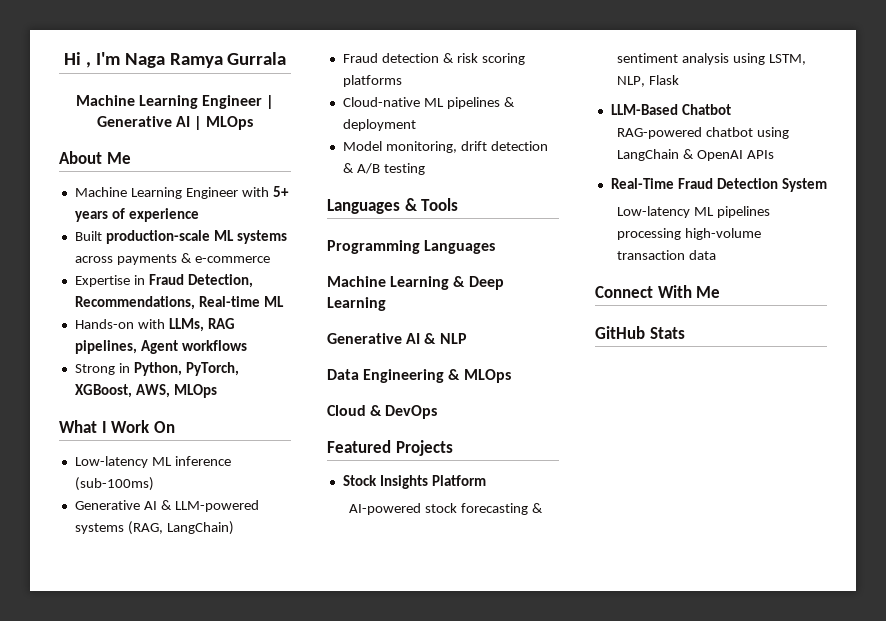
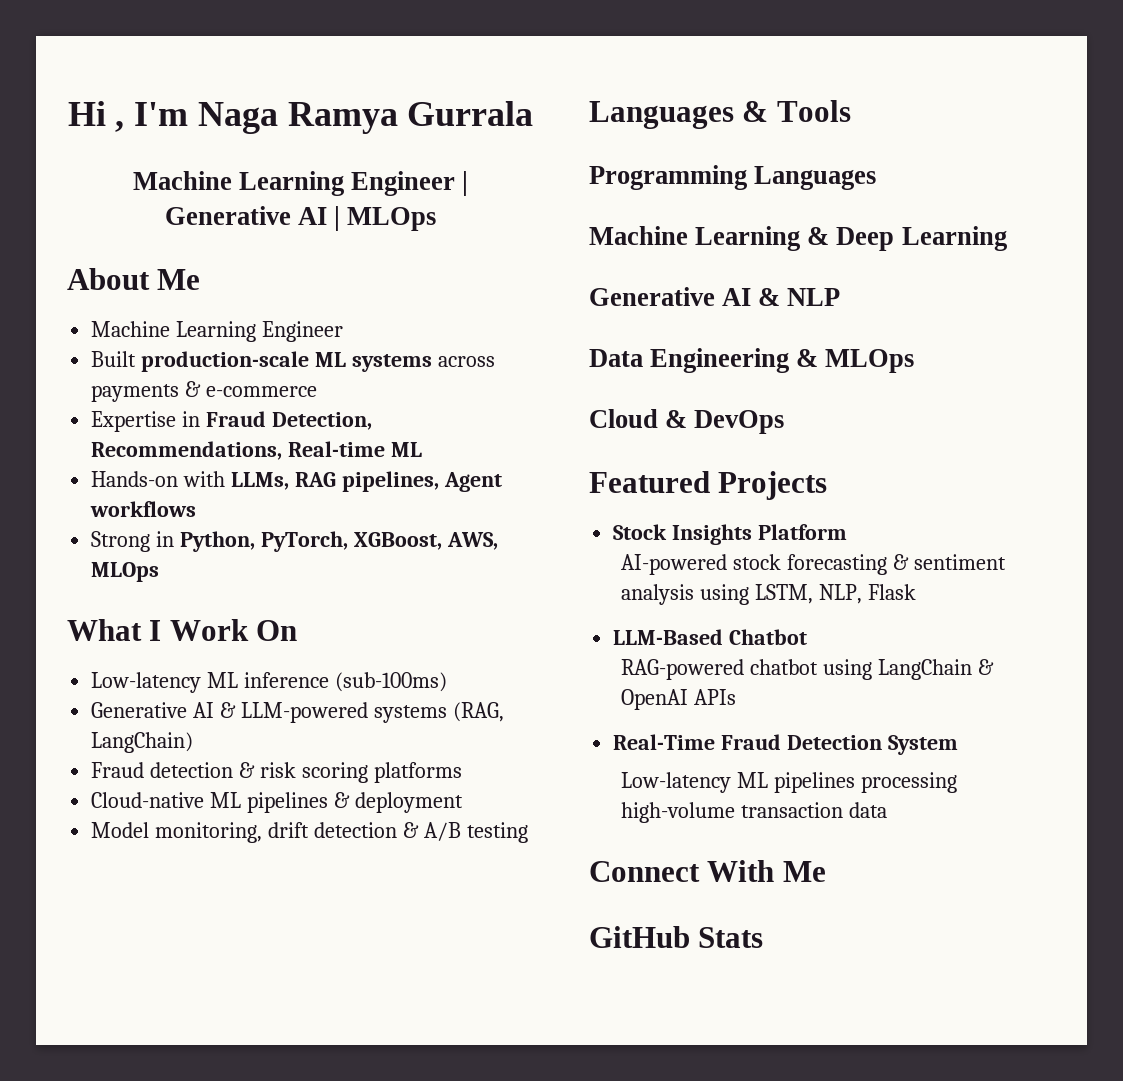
  About Me
- Machine Learning Engineer with 5+ years of experience
+ Machine Learning Engineer

